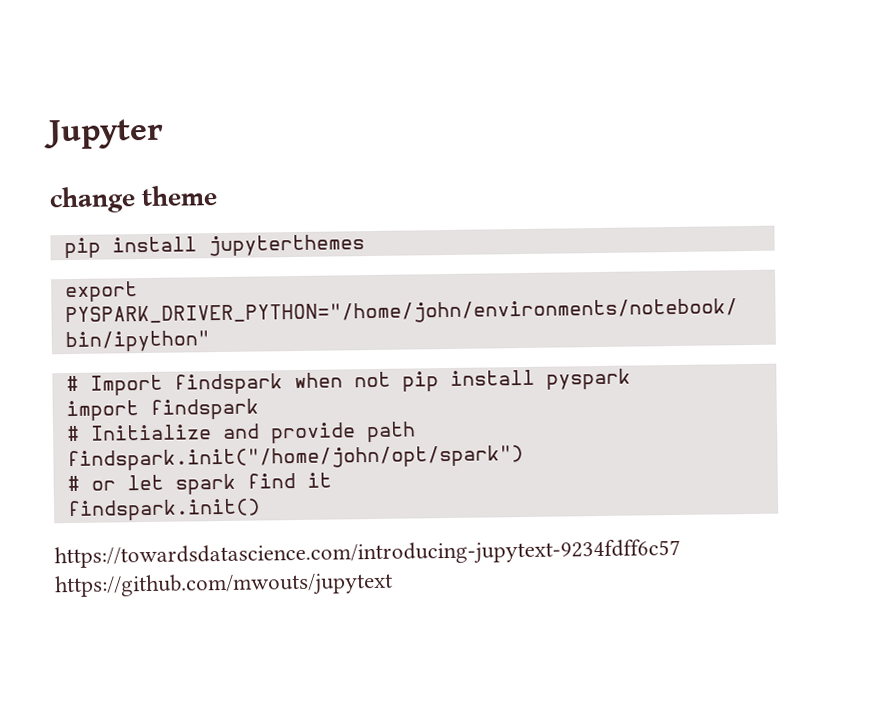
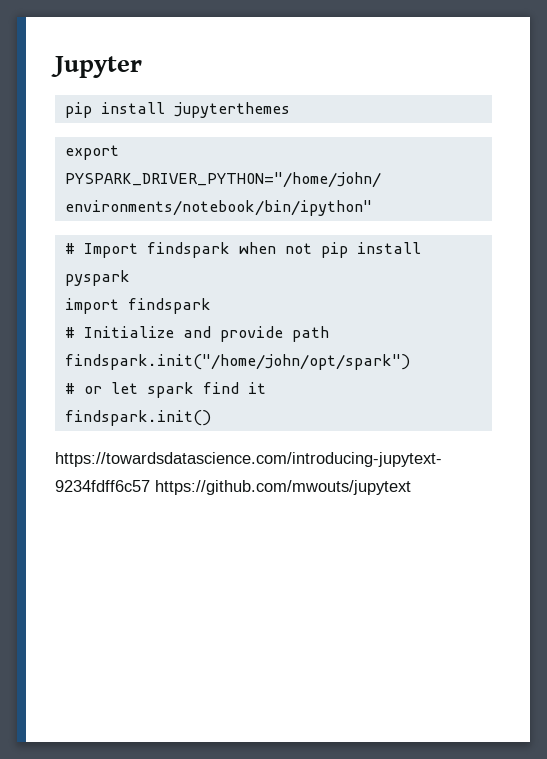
- change theme

